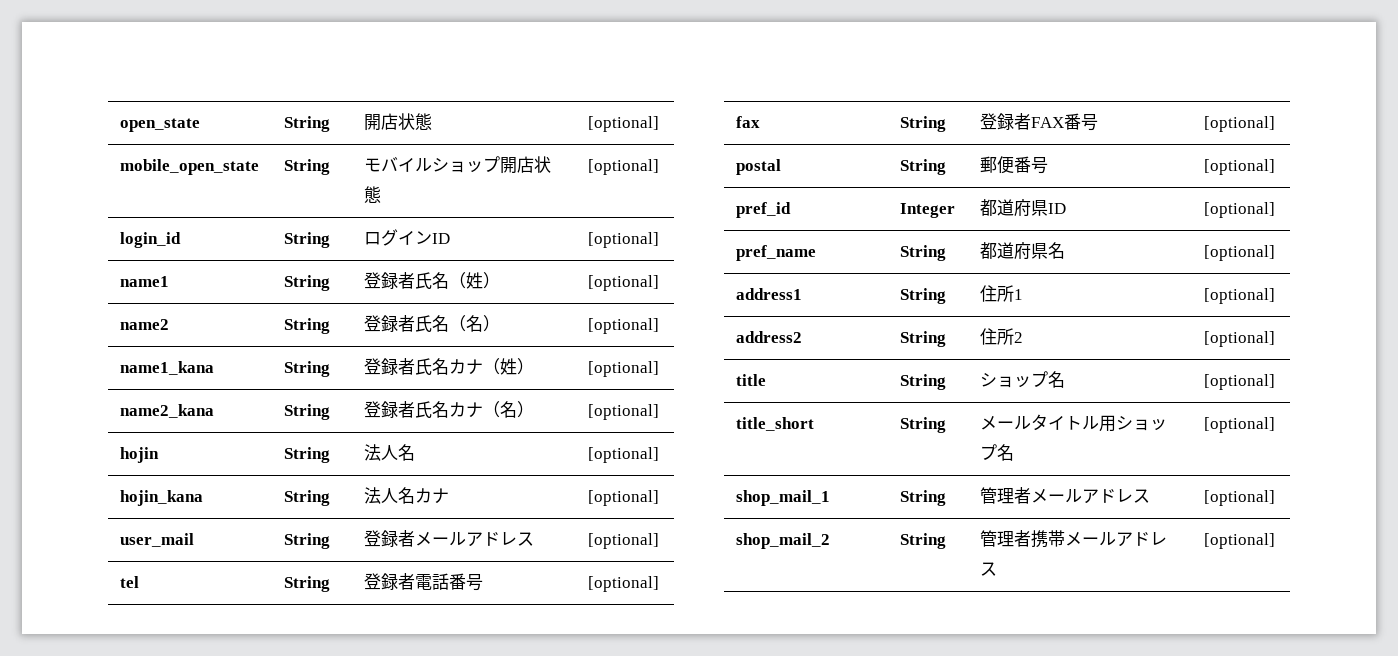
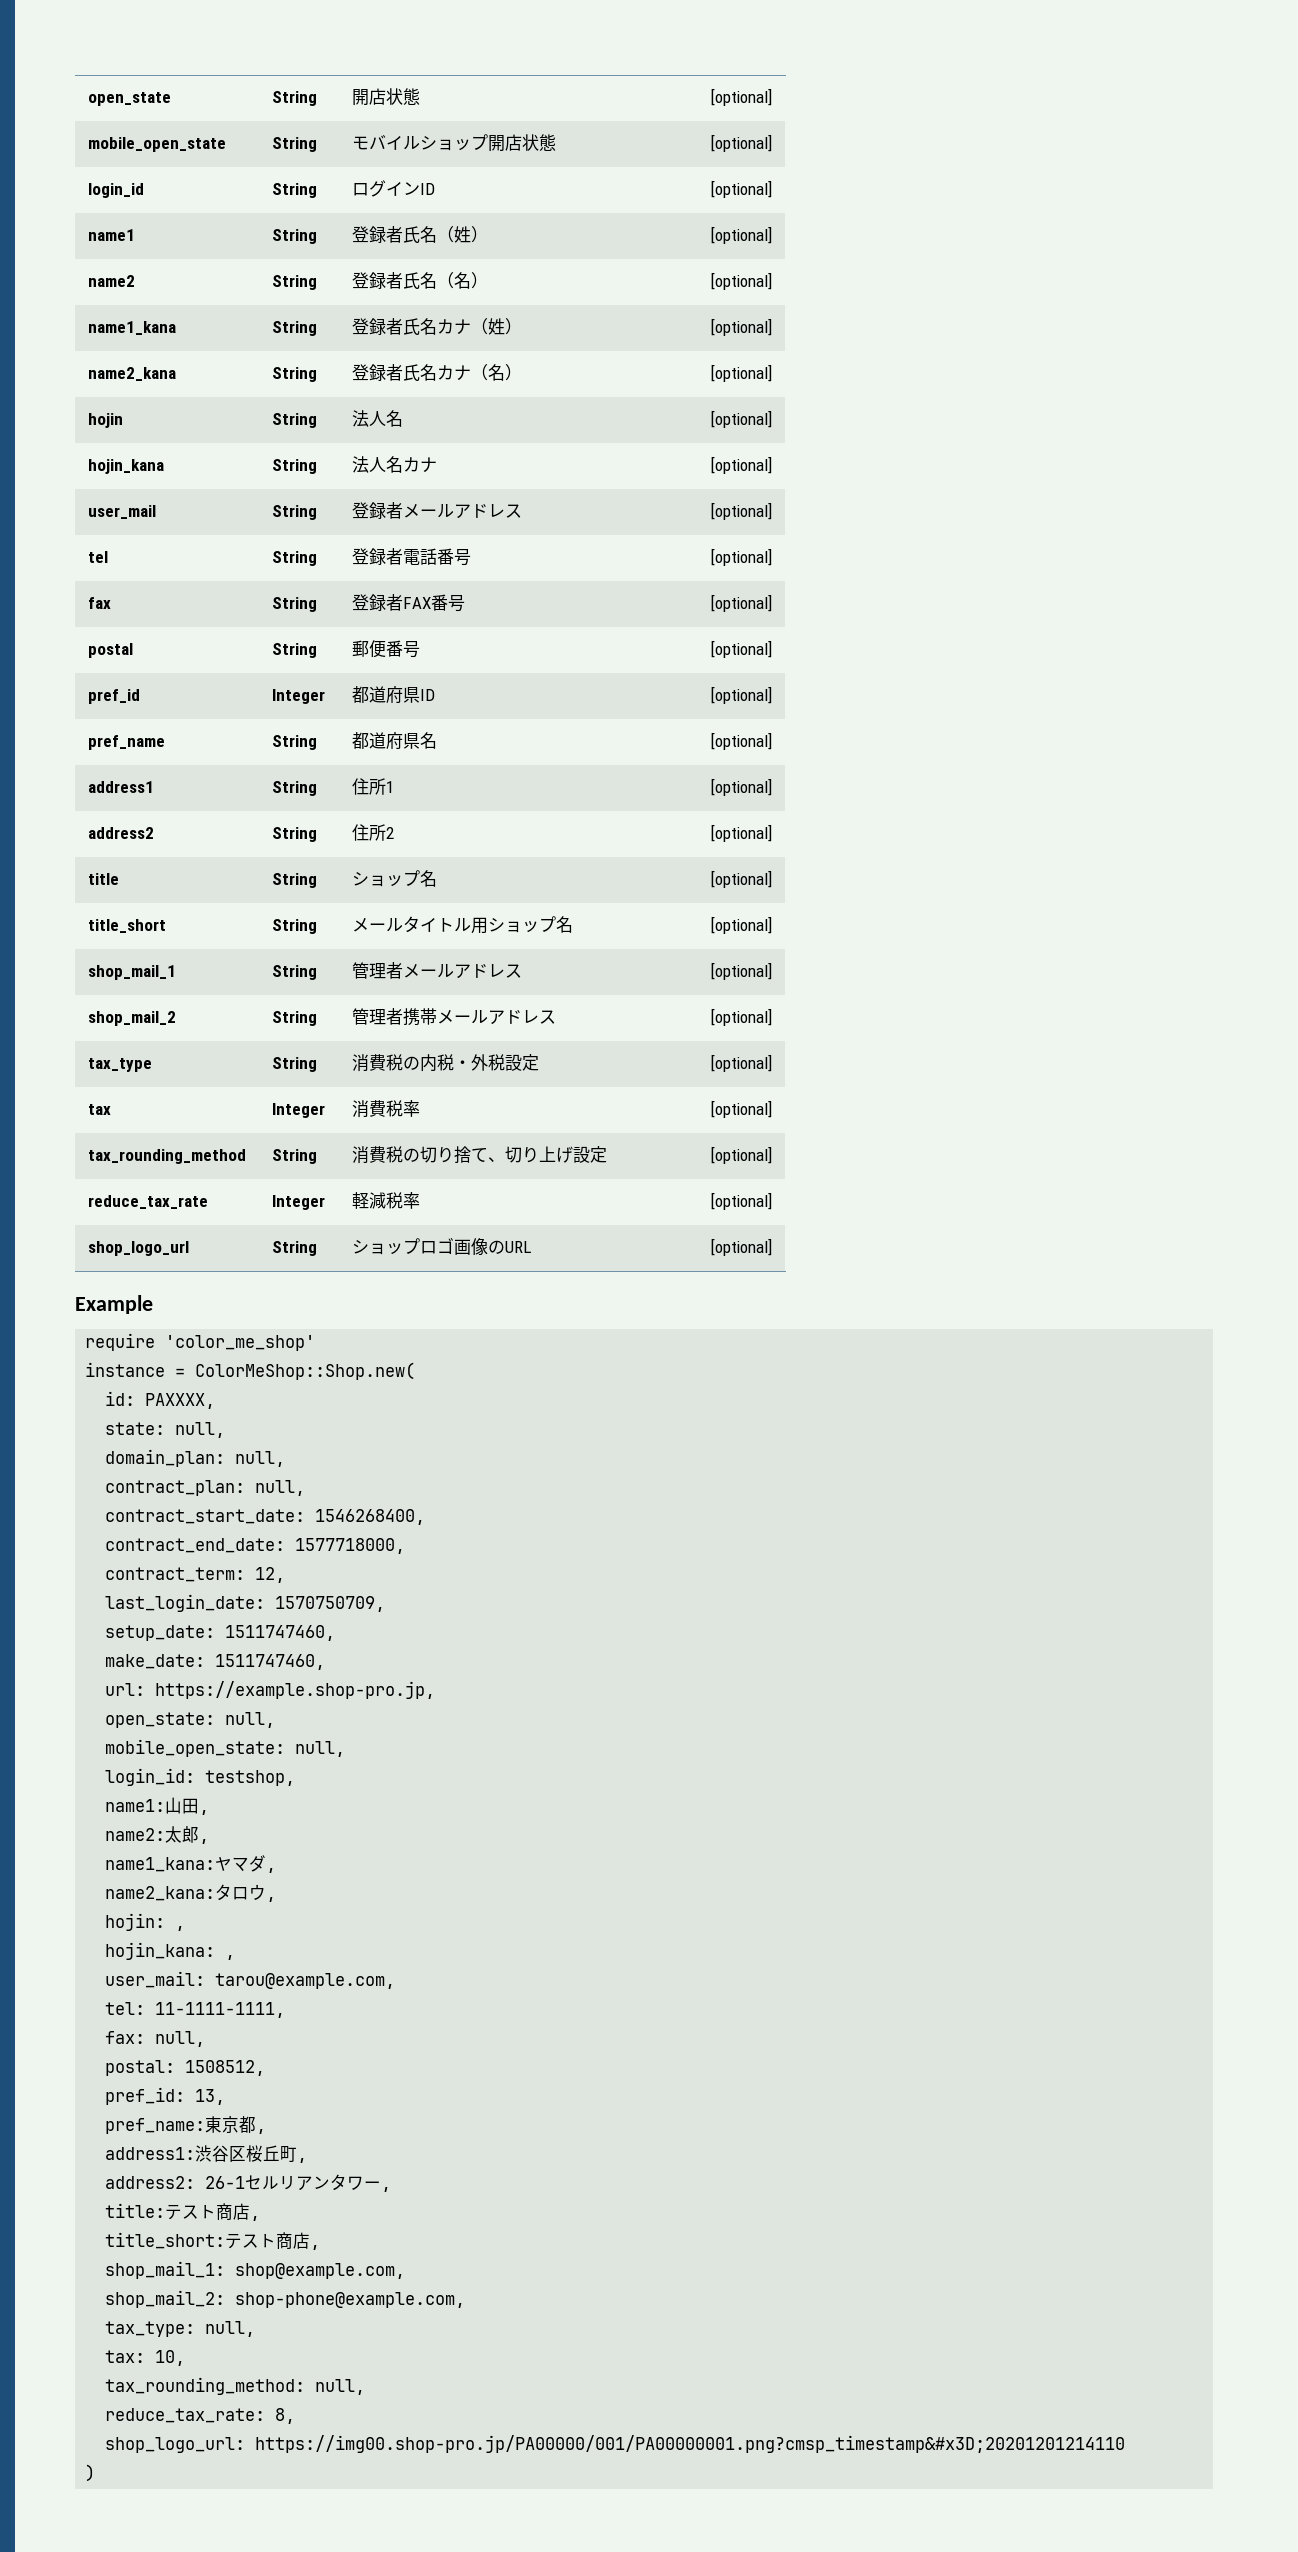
+ tax_type | String | 消費税の内税・外税設定 | [optional]
+ tax | Integer | 消費税率 | [optional]
+ tax_rounding_method | String | 消費税の切り捨て、切り上げ設定 | [optional]
+ reduce_tax_rate | Integer | 軽減税率 | [optional]
+ shop_logo_url | String | ショップロゴ画像のURL | [optional]
+ Example
+ require 'color_me_shop'
+ instance = ColorMeShop::Shop.new(
+ id: PAXXXX,
+ state: null,
+ domain_plan: null,
+ contract_plan: null,
+ contract_start_date: 1546268400,
+ contract_end_date: 1577718000,
+ contract_term: 12,
+ last_login_date: 1570750709,
+ setup_date: 1511747460,
+ make_date: 1511747460,
+ url: https://example.shop-pro.jp,
+ open_state: null,
+ mobile_open_state: null,
+ login_id: testshop,
+ name1:山田,
+ name2:太郎,
+ name1_kana:ヤマダ,
+ name2_kana:タロウ,
+ hojin: ,
+ hojin_kana: ,
+ user_mail: tarou@example.com,
+ tel: 11-1111-1111,
+ fax: null,
+ postal: 1508512,
+ pref_id: 13,
+ pref_name:東京都,
+ address1:渋谷区桜丘町,
+ address2: 26-1セルリアンタワー,
+ title:テスト商店,
+ title_short:テスト商店,
+ shop_mail_1: shop@example.com,
+ shop_mail_2: shop-phone@example.com,
+ tax_type: null,
+ tax: 10,
+ tax_rounding_method: null,
+ reduce_tax_rate: 8,
+ shop_logo_url: https://img00.shop-pro.jp/PA00000/001/PA00000001.png?cmsp_timestamp&#x3D;20201201214110
+ )

